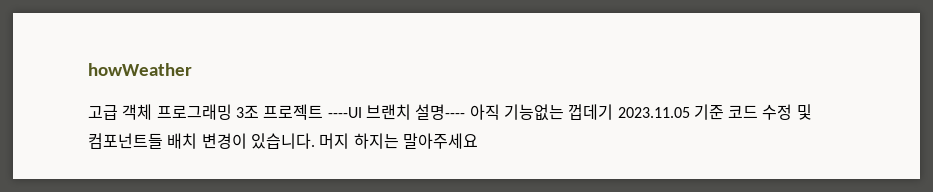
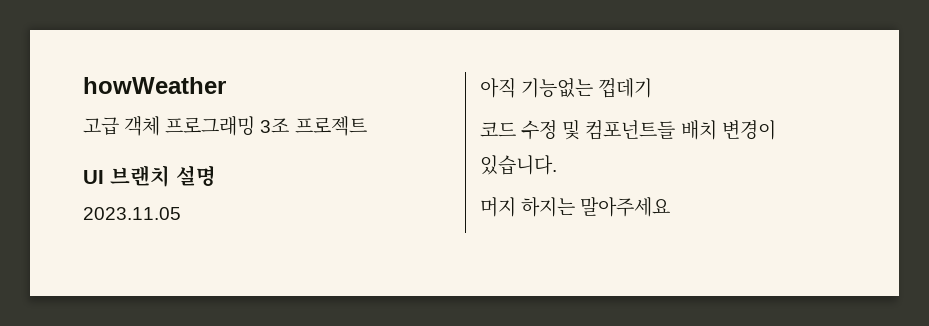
- 고급 객체 프로그래밍 3조 프로젝트 ----UI 브랜치 설명---- 아직 기능없는 껍데기 2023.11.05 기준 코드 수정 및 컴포넌트들 배치 변경이 있습니다. 머지 하지는 말아주세요
+ 고급 객체 프로그래밍 3조 프로젝트
+ UI 브랜치 설명
+ 2023.11.05
+ 아직 기능없는 껍데기
+ 코드 수정 및 컴포넌트들 배치 변경이 있습니다.
+ 머지 하지는 말아주세요

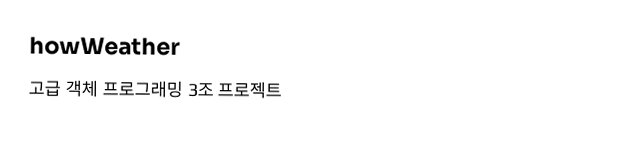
- UI 브랜치 설명
- 2023.11.05
- 아직 기능없는 껍데기
- 코드 수정 및 컴포넌트들 배치 변경이 있습니다.
- 머지 하지는 말아주세요

